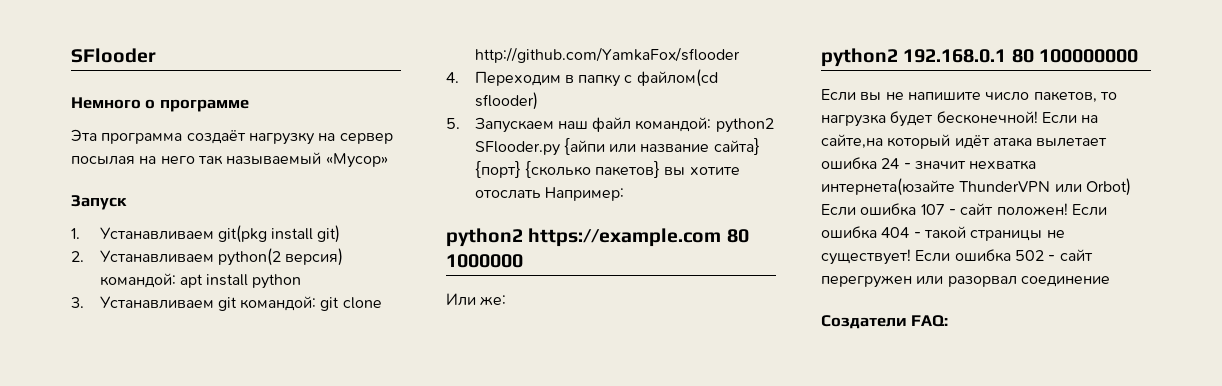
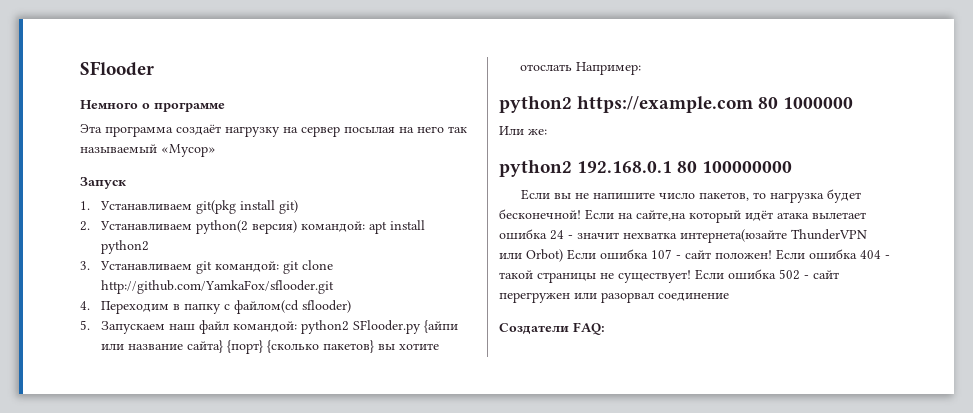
- 2. Устанавливаем python(2 версия) командой: apt install python
+ 2. Устанавливаем python(2 версия) командой: apt install python2
- 3. Устанавливаем git командой: git clone http://github.com/YamkaFox/sflooder
+ 3. Устанавливаем git командой: git clone http://github.com/YamkaFox/sflooder.git

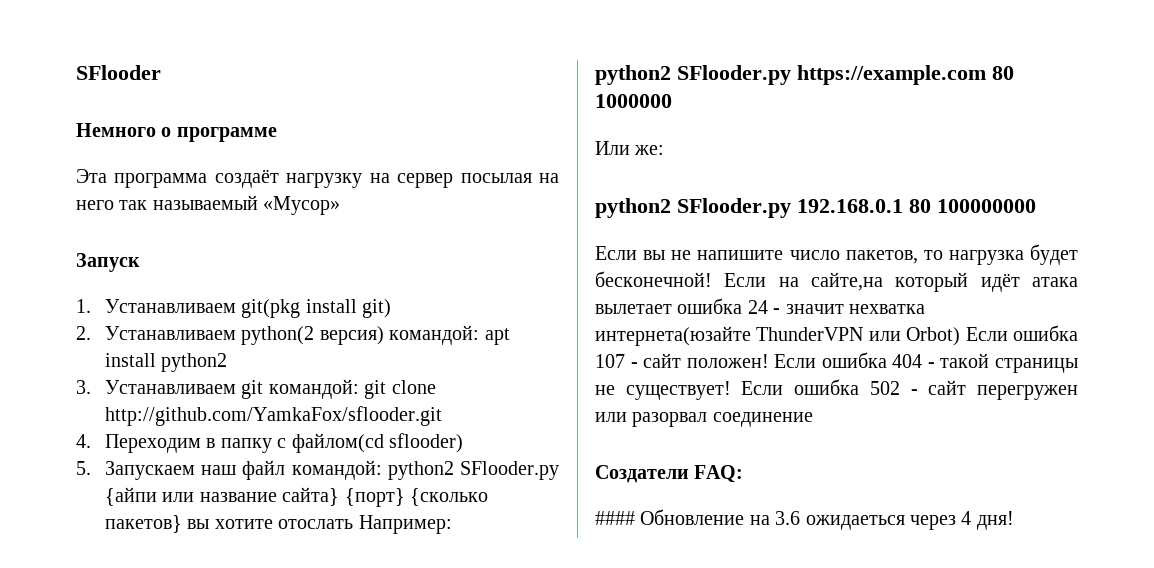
- python2 https://example.com 80 1000000
+ python2 SFlooder.py https://example.com 80 1000000
- python2 192.168.0.1 80 100000000
+ python2 SFlooder.py 192.168.0.1 80 100000000
+ #### Обновление на 3.6 ожидаеться через 4 дня!

